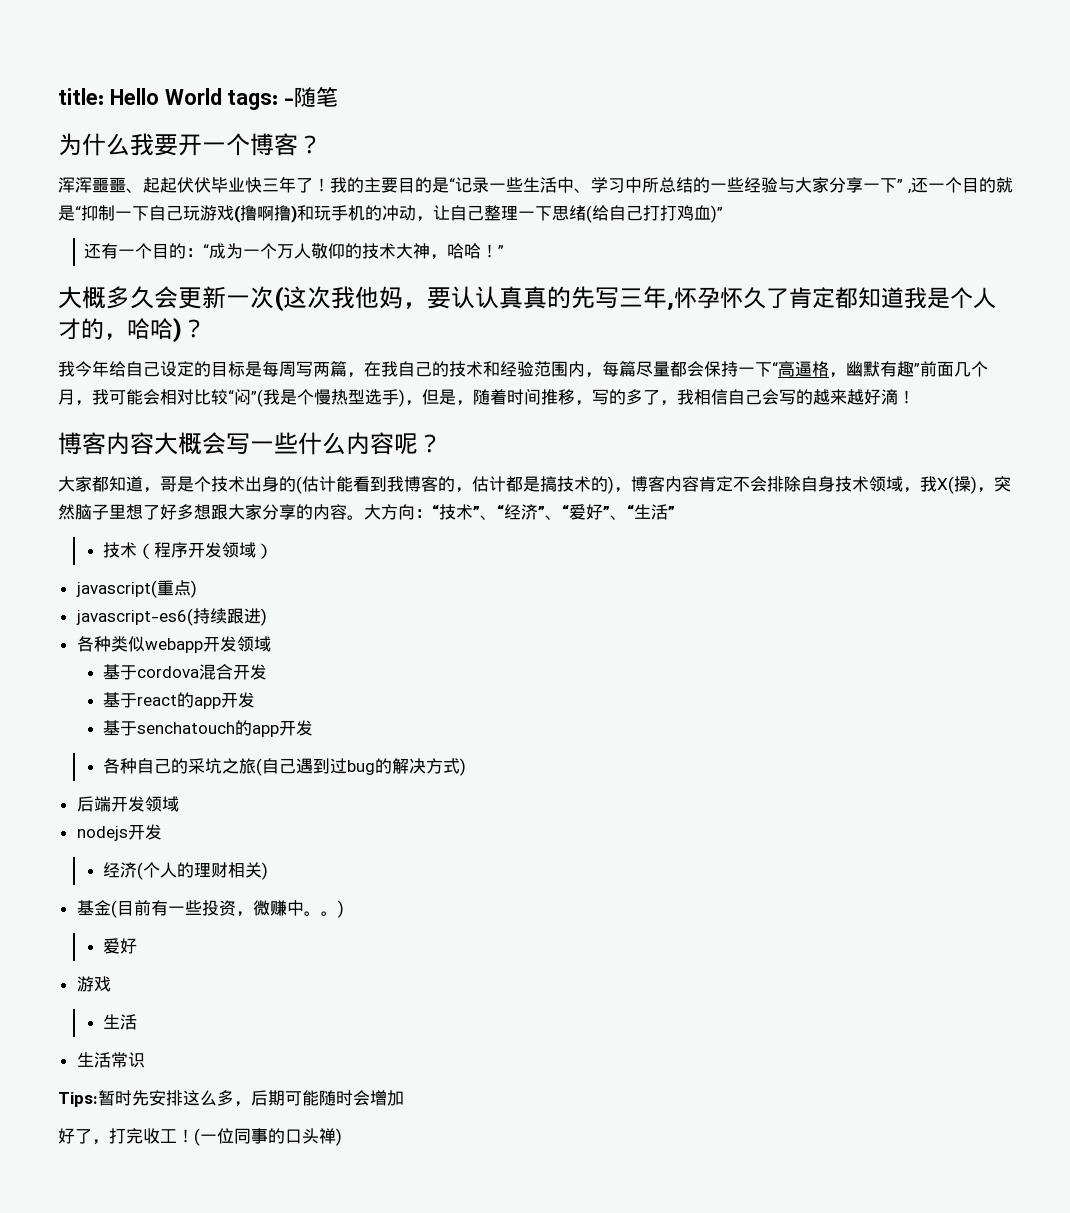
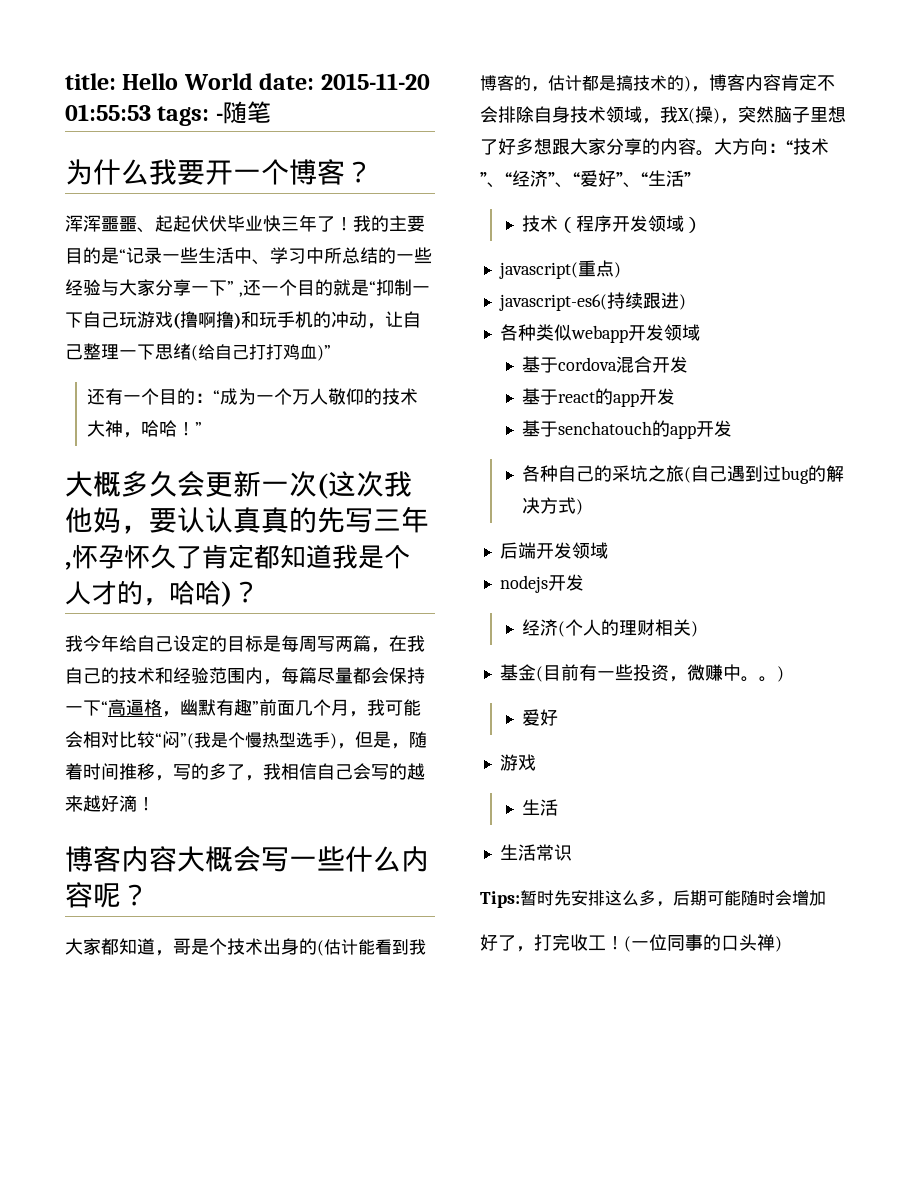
- title: Hello World tags: -随笔
+ title: Hello World date: 2015-11-20 01:55:53 tags: -随笔

